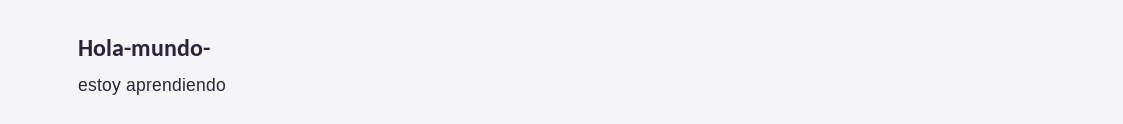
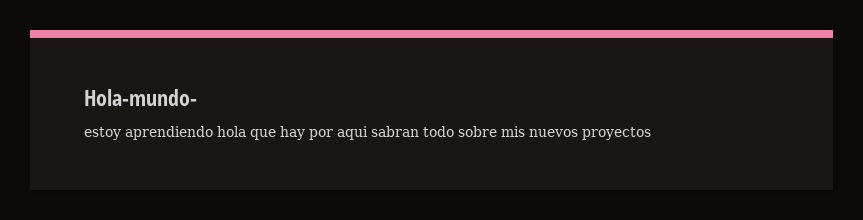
- estoy aprendiendo
+ estoy aprendiendo hola que hay por aqui sabran todo sobre mis nuevos proyectos

